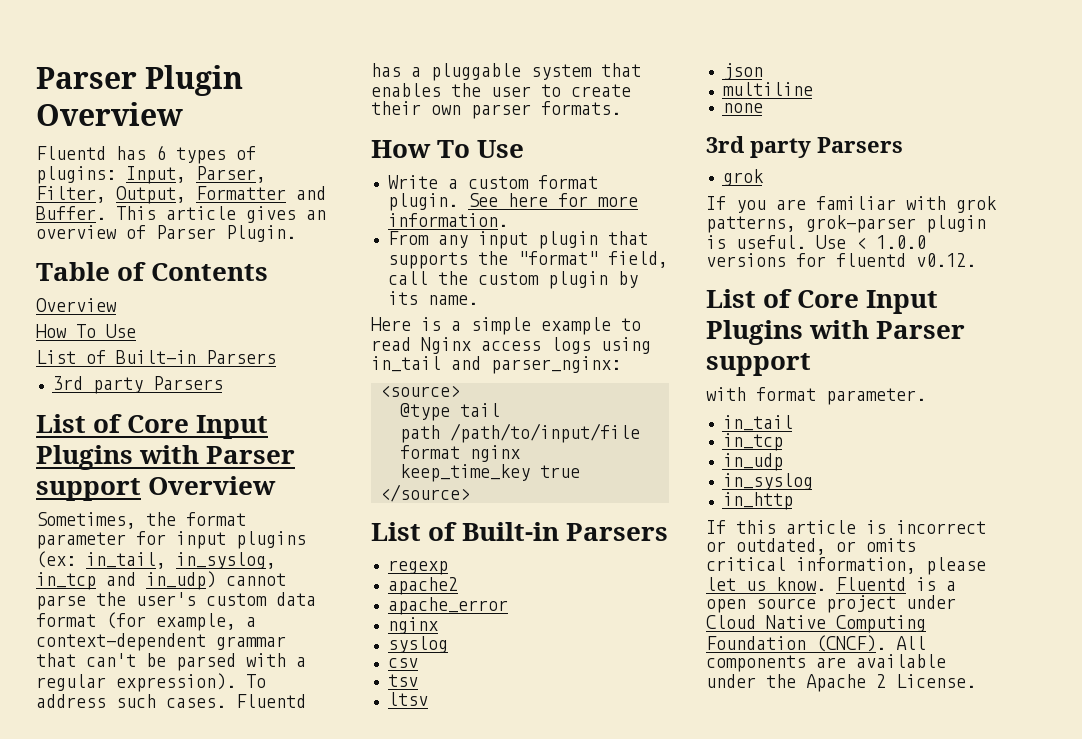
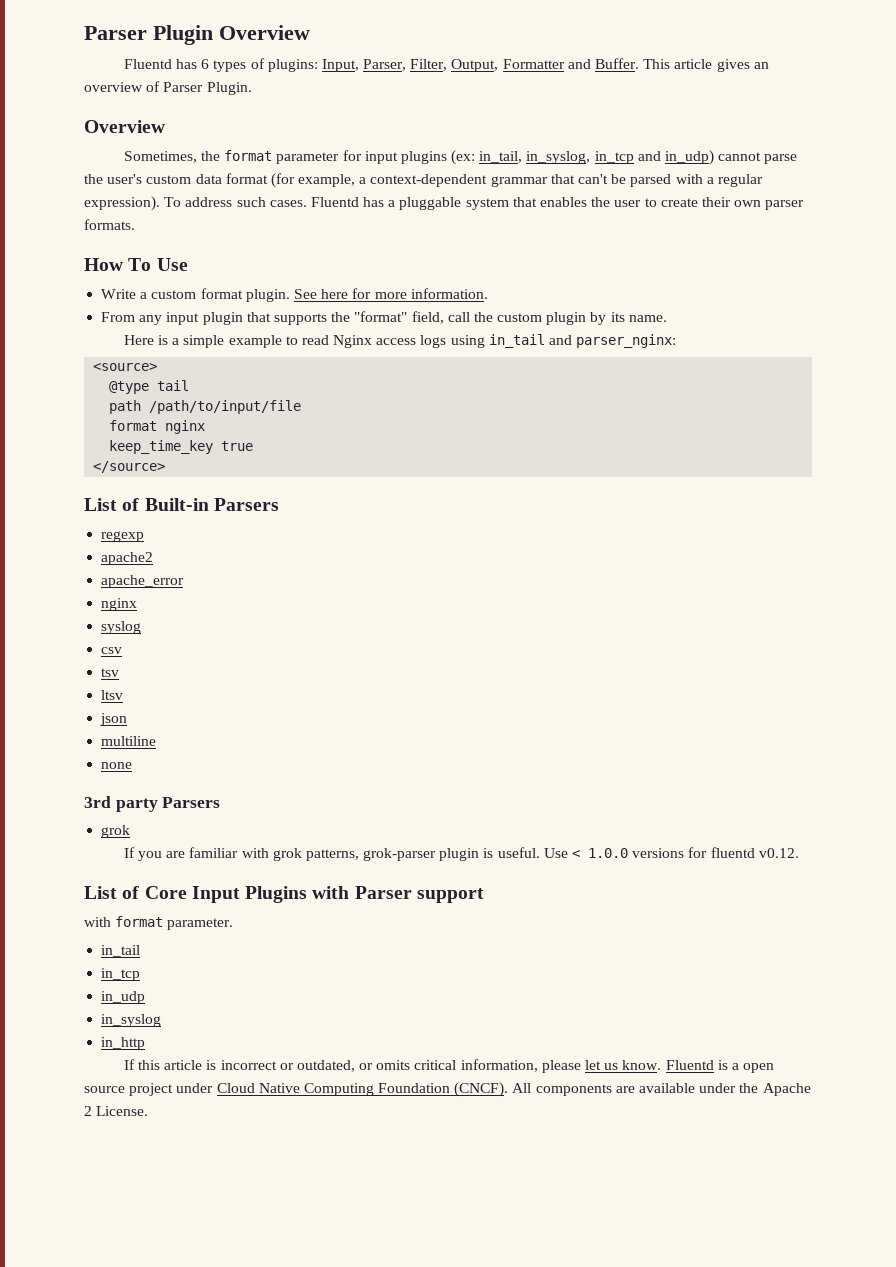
  This article gives an overview of Parser Plugin.
- Table of Contents
  Overview
- How To Use
- List of Built-in Parsers
- 3rd party Parsers
- List of Core Input Plugins with Parser support Overview

